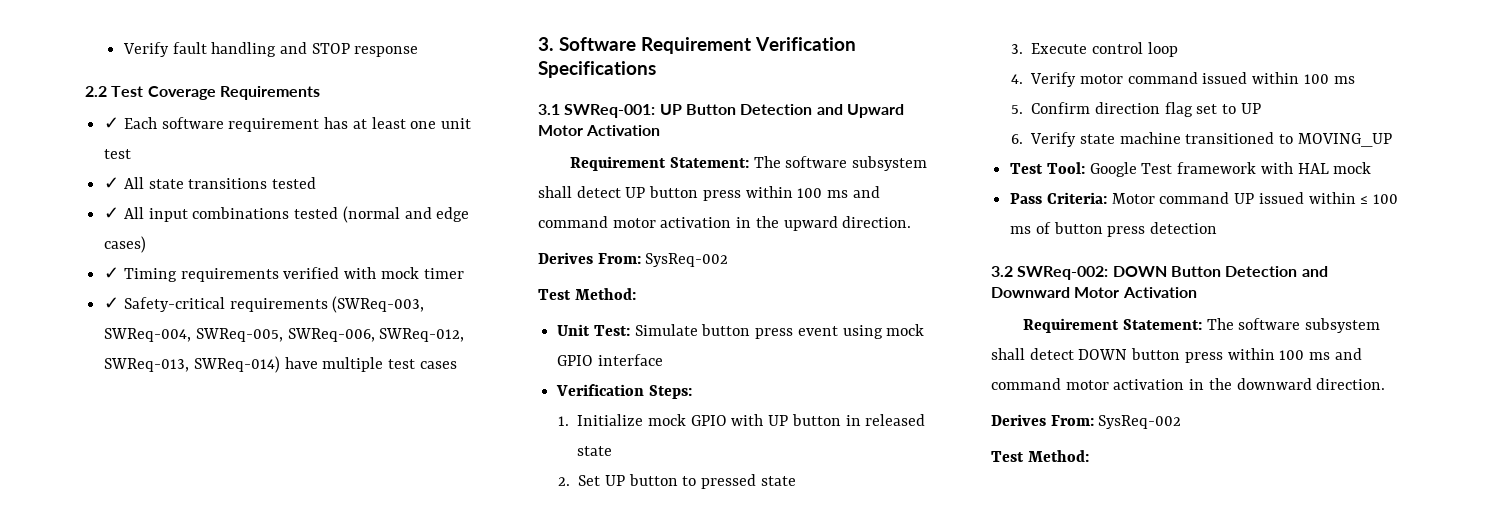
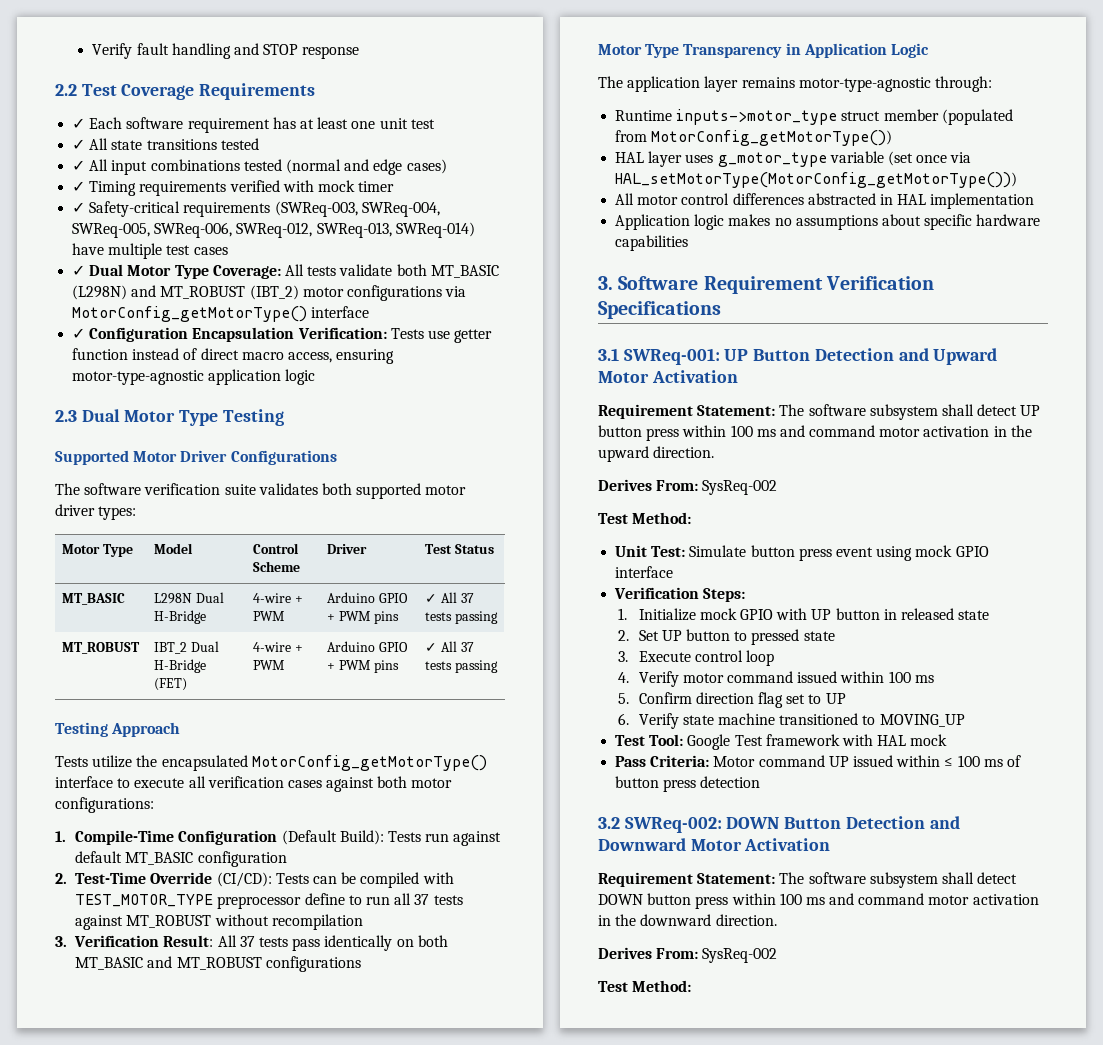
+ ✓ Dual Motor Type Coverage: All tests validate both MT_BASIC (L298N) and MT_ROBUST (IBT_2) motor configurations via MotorConfig_getMotorType() interface
+ ✓ Configuration Encapsulation Verification: Tests use getter function instead of direct macro access, ensuring motor-type-agnostic application logic
+ 2.3 Dual Motor Type Testing
+ Supported Motor Driver Configurations
+ The software verification suite validates both supported motor driver types:
+ Motor Type | Model | Control Scheme | Driver | Test Status
+ MT_BASIC | L298N Dual H-Bridge | 4-wire + PWM | Arduino GPIO + PWM pins | ✓ All 37 tests passing
+ MT_ROBUST | IBT_2 Dual H-Bridge (FET) | 4-wire + PWM | Arduino GPIO + PWM pins | ✓ All 37 tests passing
+ Testing Approach
+ Tests utilize the encapsulated MotorConfig_getMotorType() interface to execute all verification cases against both motor configurations:
+ 1. Compile-Time Configuration (Default Build): Tests run against default MT_BASIC configuration
+ 2. Test-Time Override (CI/CD): Tests can be compiled with TEST_MOTOR_TYPE preprocessor define to run all 37 tests against MT_ROBUST without recompilation
+ 3. Verification Result: All 37 tests pass identically on both MT_BASIC and MT_ROBUST configurations
+ Motor Type Transparency in Application Logic
+ The application layer remains motor-type-agnostic through:
+ Runtime inputs->motor_type struct member (populated from MotorConfig_getMotorType())
+ HAL layer uses g_motor_type variable (set once via HAL_setMotorType(MotorConfig_getMotorType()))
+ All motor control differences abstracted in HAL implementation
+ Application logic makes no assumptions about specific hardware capabilities

